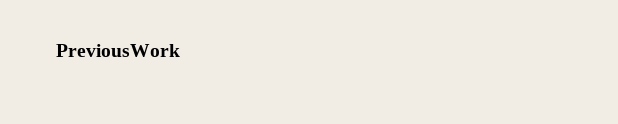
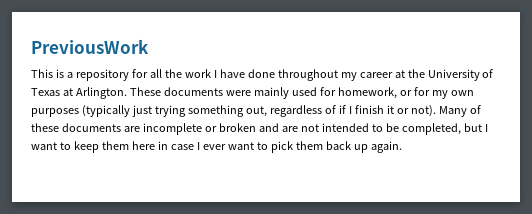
+ This is a repository for all the work I have done throughout my career at the University of Texas at Arlington. These documents were mainly used for homework, or for my own purposes (typically just trying something out, regardless of if I finish it or not). Many of these documents are incomplete or broken and are not intended to be completed, but I want to keep them here in case I ever want to pick them back up again.

